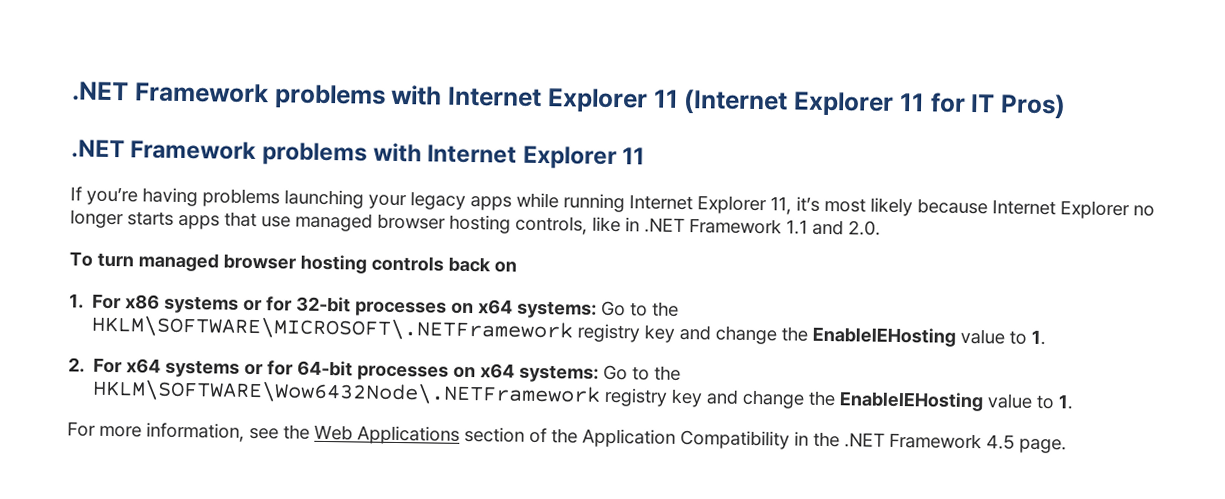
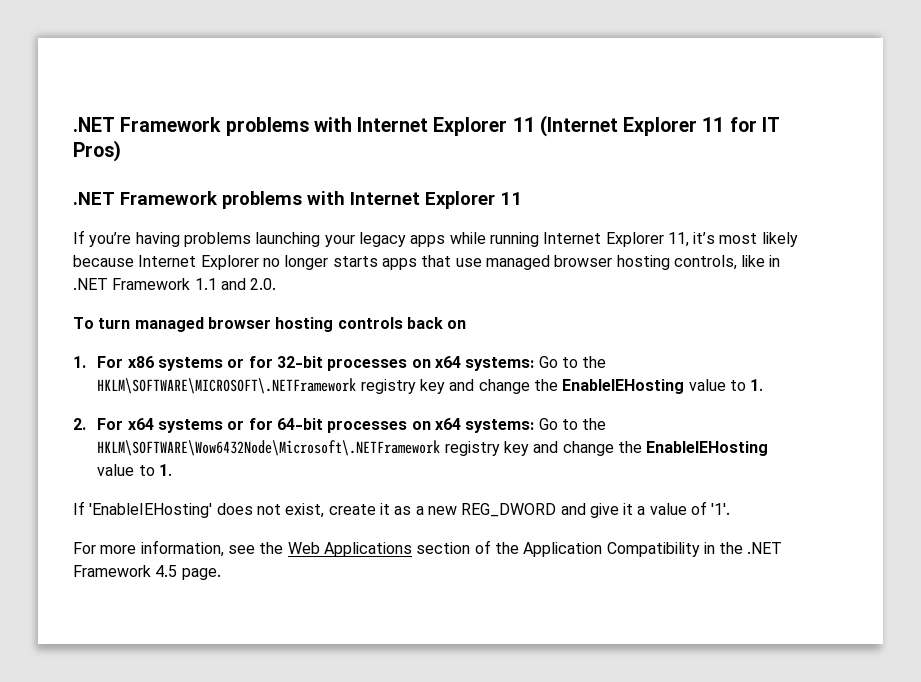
- 2. For x64 systems or for 64-bit processes on x64 systems: Go to the HKLM\SOFTWARE\Wow6432Node\.NETFramework registry key and change the EnableIEHosting value to 1.
+ 2. For x64 systems or for 64-bit processes on x64 systems: Go to the HKLM\SOFTWARE\Wow6432Node\Microsoft\.NETFramework registry key and change the EnableIEHosting value to 1.
+ If 'EnableIEHosting' does not exist, create it as a new REG_DWORD and give it a value of '1'.

